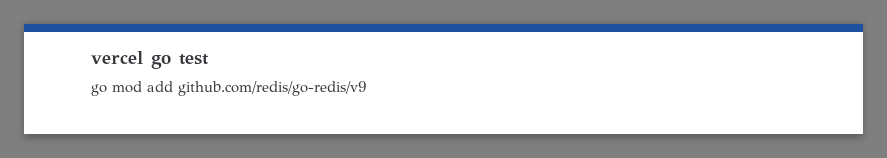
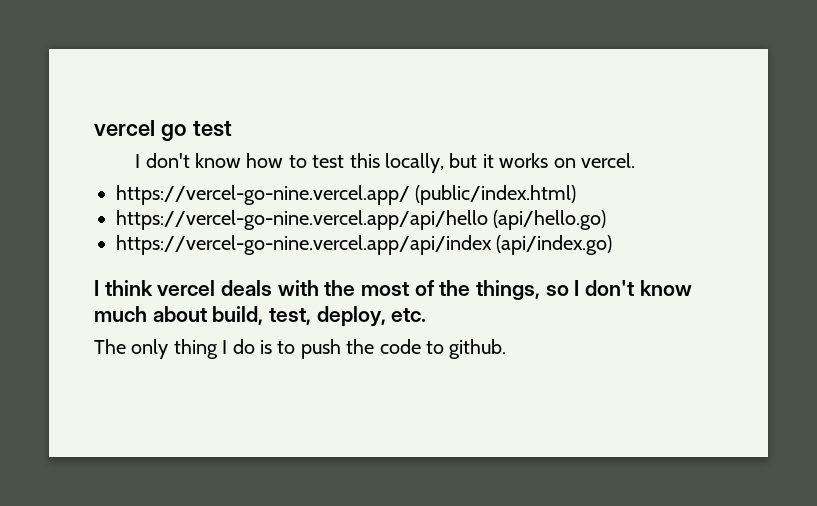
- go mod add github.com/redis/go-redis/v9
+ I don't know how to test this locally, but it works on vercel.
+ https://vercel-go-nine.vercel.app/ (public/index.html)
+ https://vercel-go-nine.vercel.app/api/hello (api/hello.go)
+ https://vercel-go-nine.vercel.app/api/index (api/index.go)
+ I think vercel deals with the most of the things, so I don't know much about build, test, deploy, etc.
+ The only thing I do is to push the code to github.

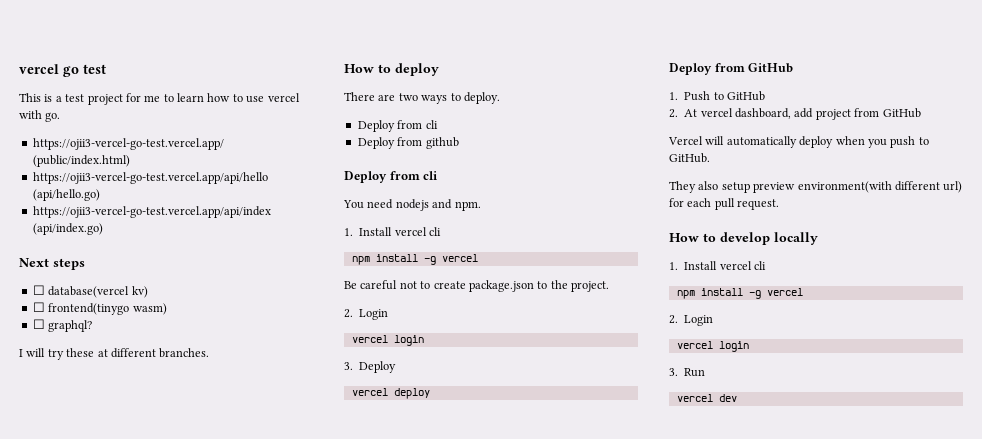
- I don't know how to test this locally, but it works on vercel.
- https://vercel-go-nine.vercel.app/ (public/index.html)
+ This is a test project for me to learn how to use vercel with go.
+ https://ojii3-vercel-go-test.vercel.app/ (public/index.html)
- https://vercel-go-nine.vercel.app/api/hello (api/hello.go)
+ https://ojii3-vercel-go-test.vercel.app/api/hello (api/hello.go)
- https://vercel-go-nine.vercel.app/api/index (api/index.go)
+ https://ojii3-vercel-go-test.vercel.app/api/index (api/index.go)
- I think vercel deals with the most of the things, so I don't know much about build, test, deploy, etc.
- The only thing I do is to push the code to github.
+ Next steps
+ ☐ database(vercel kv)
+ ☐ frontend(tinygo wasm)
+ ☐ graphql?
+ I will try these at different branches.
+ How to deploy
+ There are two ways to deploy.
+ Deploy from cli
+ Deploy from github
+ Deploy from cli
+ You need nodejs and npm.
+ 1. Install vercel cli
+ npm install -g vercel
+ Be careful not to create package.json to the project.
+ 2. Login
+ vercel login
+ 3. Deploy
+ vercel deploy
+ Deploy from GitHub
+ 1. Push to GitHub
+ 2. At vercel dashboard, add project from GitHub
+ Vercel will automatically deploy when you push to GitHub.
+ They also setup preview environment(with different url) for each pull request.
+ How to develop locally
+ 1. Install vercel cli
+ npm install -g vercel
+ 2. Login
+ vercel login
+ 3. Run
+ vercel dev

